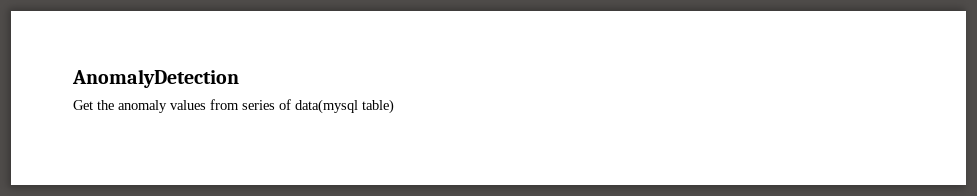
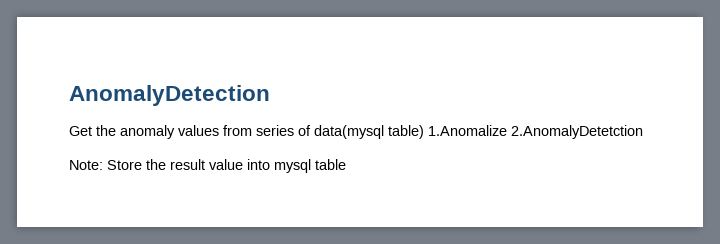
- Get the anomaly values from series of data(mysql table)
+ Get the anomaly values from series of data(mysql table) 1.Anomalize 2.AnomalyDetetction
+ Note: Store the result value into mysql table

